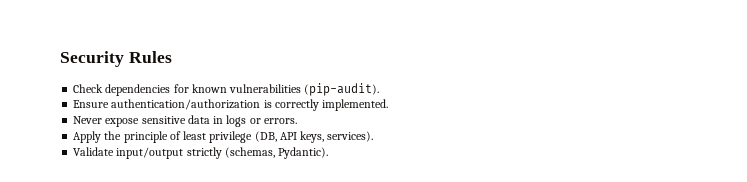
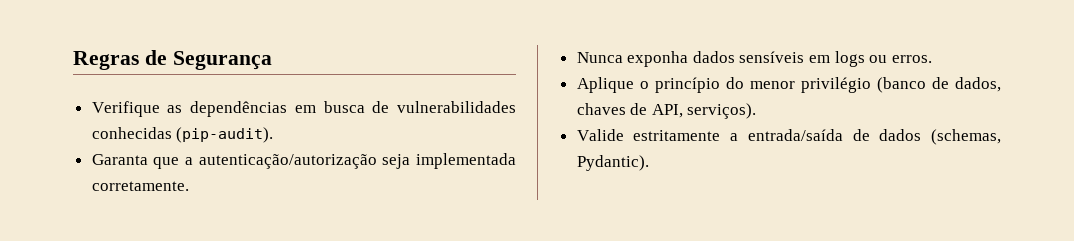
- Security Rules
- Check dependencies for known vulnerabilities (pip-audit).
- Ensure authentication/authorization is correctly implemented.
- Never expose sensitive data in logs or errors.
- Apply the principle of least privilege (DB, API keys, services).
- Validate input/output strictly (schemas, Pydantic).
+ Regras de Segurança
+ Verifique as dependências em busca de vulnerabilidades conhecidas (pip-audit).
+ Garanta que a autenticação/autorização seja implementada corretamente.
+ Nunca exponha dados sensíveis em logs ou erros.
+ Aplique o princípio do menor privilégio (banco de dados, chaves de API, serviços).
+ Valide estritamente a entrada/saída de dados (schemas, Pydantic).

